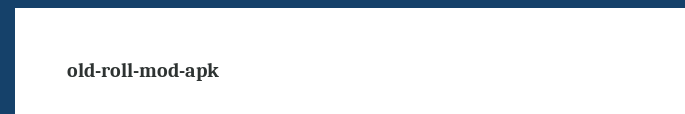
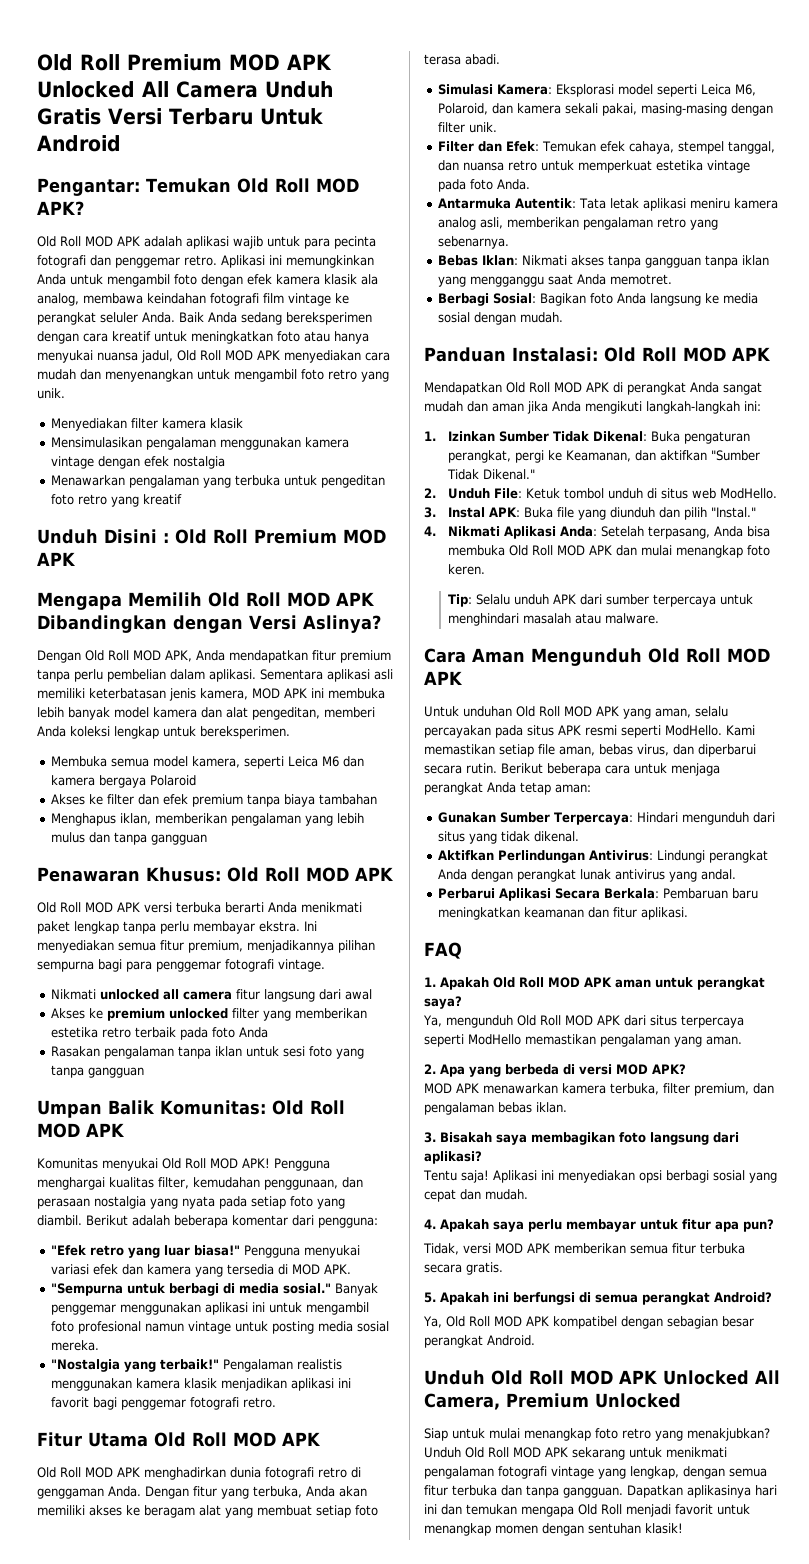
- old-roll-mod-apk
+ Old Roll Premium MOD APK Unlocked All Camera Unduh Gratis Versi Terbaru Untuk Android
+ Pengantar: Temukan Old Roll MOD APK?
+ Old Roll MOD APK adalah aplikasi wajib untuk para pecinta fotografi dan penggemar retro. Aplikasi ini memungkinkan Anda untuk mengambil foto dengan efek kamera klasik ala analog, membawa keindahan fotografi film vintage ke perangkat seluler Anda. Baik Anda sedang bereksperimen dengan cara kreatif untuk meningkatkan foto atau hanya menyukai nuansa jadul, Old Roll MOD APK menyediakan cara mudah dan menyenangkan untuk mengambil foto retro yang unik.
+ Menyediakan filter kamera klasik
+ Mensimulasikan pengalaman menggunakan kamera vintage dengan efek nostalgia
+ Menawarkan pengalaman yang terbuka untuk pengeditan foto retro yang kreatif
+ Unduh Disini : Old Roll Premium MOD APK
+ Mengapa Memilih Old Roll MOD APK Dibandingkan dengan Versi Aslinya?
+ Dengan Old Roll MOD APK, Anda mendapatkan fitur premium tanpa perlu pembelian dalam aplikasi. Sementara aplikasi asli memiliki keterbatasan jenis kamera, MOD APK ini membuka lebih banyak model kamera dan alat pengeditan, memberi Anda koleksi lengkap untuk bereksperimen.
+ Membuka semua model kamera, seperti Leica M6 dan kamera bergaya Polaroid
+ Akses ke filter dan efek premium tanpa biaya tambahan
+ Menghapus iklan, memberikan pengalaman yang lebih mulus dan tanpa gangguan
+ Penawaran Khusus: Old Roll MOD APK
+ Old Roll MOD APK versi terbuka berarti Anda menikmati paket lengkap tanpa perlu membayar ekstra. Ini menyediakan semua fitur premium, menjadikannya pilihan sempurna bagi para penggemar fotografi vintage.
+ Nikmati unlocked all camera fitur langsung dari awal
+ Akses ke premium unlocked filter yang memberikan estetika retro terbaik pada foto Anda
+ Rasakan pengalaman tanpa iklan untuk sesi foto yang tanpa gangguan
+ Umpan Balik Komunitas: Old Roll MOD APK
+ Komunitas menyukai Old Roll MOD APK! Pengguna menghargai kualitas filter, kemudahan penggunaan, dan perasaan nostalgia yang nyata pada setiap foto yang diambil. Berikut adalah beberapa komentar dari pengguna:
+ "Efek retro yang luar biasa!" Pengguna menyukai variasi efek dan kamera yang tersedia di MOD APK.
+ "Sempurna untuk berbagi di media sosial." Banyak penggemar menggunakan aplikasi ini untuk mengambil foto profesional namun vintage untuk posting media sosial mereka.
+ "Nostalgia yang terbaik!" Pengalaman realistis menggunakan kamera klasik menjadikan aplikasi ini favorit bagi penggemar fotografi retro.
+ Fitur Utama Old Roll MOD APK
+ Old Roll MOD APK menghadirkan dunia fotografi retro di genggaman Anda. Dengan fitur yang terbuka, Anda akan memiliki akses ke beragam alat yang membuat setiap foto terasa abadi.
+ Simulasi Kamera: Eksplorasi model seperti Leica M6, Polaroid, dan kamera sekali pakai, masing-masing dengan filter unik.
+ Filter dan Efek: Temukan efek cahaya, stempel tanggal, dan nuansa retro untuk memperkuat estetika vintage pada foto Anda.
+ Antarmuka Autentik: Tata letak aplikasi meniru kamera analog asli, memberikan pengalaman retro yang sebenarnya.
+ Bebas Iklan: Nikmati akses tanpa gangguan tanpa iklan yang mengganggu saat Anda memotret.
+ Berbagi Sosial: Bagikan foto Anda langsung ke media sosial dengan mudah.
+ Panduan Instalasi: Old Roll MOD APK
+ Mendapatkan Old Roll MOD APK di perangkat Anda sangat mudah dan aman jika Anda mengikuti langkah-langkah ini:
+ 1. Izinkan Sumber Tidak Dikenal: Buka pengaturan perangkat, pergi ke Keamanan, dan aktifkan "Sumber Tidak Dikenal."
+ 2. Unduh File: Ketuk tombol unduh di situs web ModHello.
+ 3. Instal APK: Buka file yang diunduh dan pilih "Instal."
+ 4. Nikmati Aplikasi Anda: Setelah terpasang, Anda bisa membuka Old Roll MOD APK dan mulai menangkap foto keren.
+ Tip: Selalu unduh APK dari sumber terpercaya untuk menghindari masalah atau malware.
+ Cara Aman Mengunduh Old Roll MOD APK
+ Untuk unduhan Old Roll MOD APK yang aman, selalu percayakan pada situs APK resmi seperti ModHello. Kami memastikan setiap file aman, bebas virus, dan diperbarui secara rutin. Berikut beberapa cara untuk menjaga perangkat Anda tetap aman:
+ Gunakan Sumber Terpercaya: Hindari mengunduh dari situs yang tidak dikenal.
+ Aktifkan Perlindungan Antivirus: Lindungi perangkat Anda dengan perangkat lunak antivirus yang andal.
+ Perbarui Aplikasi Secara Berkala: Pembaruan baru meningkatkan keamanan dan fitur aplikasi.
+ FAQ
+ 1. Apakah Old Roll MOD APK aman untuk perangkat saya?
+ Ya, mengunduh Old Roll MOD APK dari situs terpercaya seperti ModHello memastikan pengalaman yang aman.
+ 2. Apa yang berbeda di versi MOD APK?
+ MOD APK menawarkan kamera terbuka, filter premium, dan pengalaman bebas iklan.
+ 3. Bisakah saya membagikan foto langsung dari aplikasi?
+ Tentu saja! Aplikasi ini menyediakan opsi berbagi sosial yang cepat dan mudah.
+ 4. Apakah saya perlu membayar untuk fitur apa pun?
+ Tidak, versi MOD APK memberikan semua fitur terbuka secara gratis.
+ 5. Apakah ini berfungsi di semua perangkat Android?
+ Ya, Old Roll MOD APK kompatibel dengan sebagian besar perangkat Android.
+ Unduh Old Roll MOD APK Unlocked All Camera, Premium Unlocked
+ Siap untuk mulai menangkap foto retro yang menakjubkan? Unduh Old Roll MOD APK sekarang untuk menikmati pengalaman fotografi vintage yang lengkap, dengan semua fitur terbuka dan tanpa gangguan. Dapatkan aplikasinya hari ini dan temukan mengapa Old Roll menjadi favorit untuk menangkap momen dengan sentuhan klasik!

